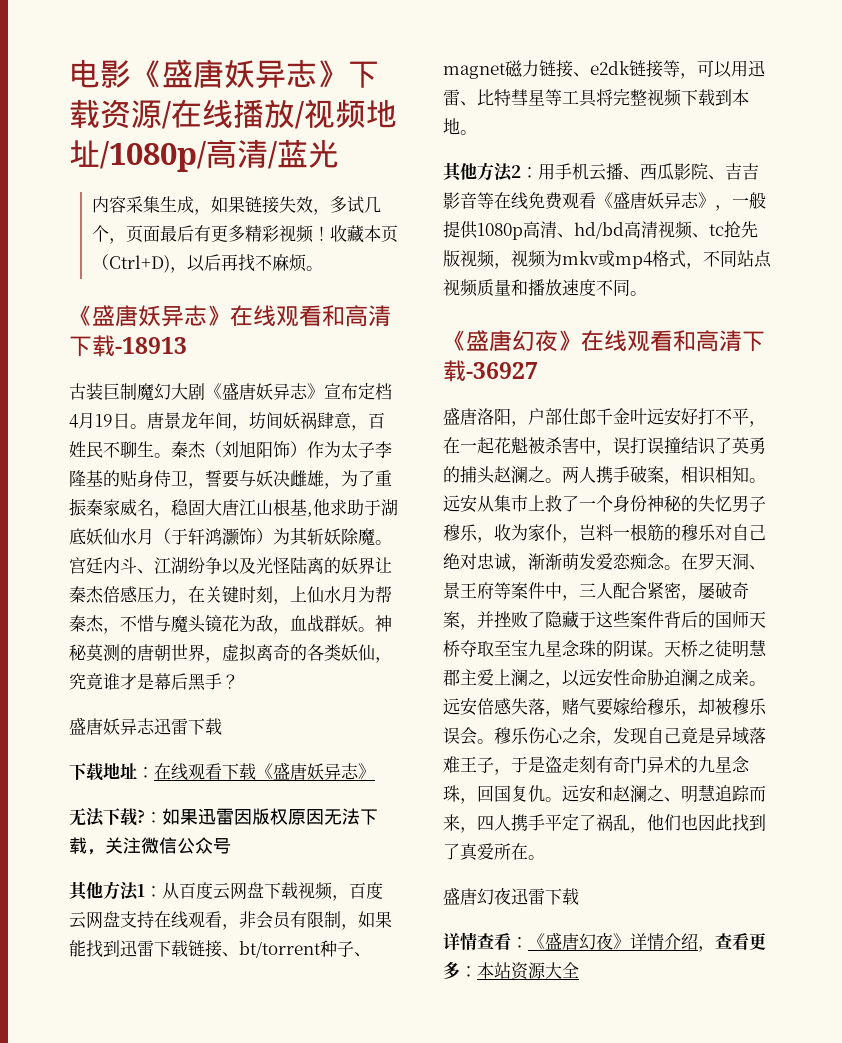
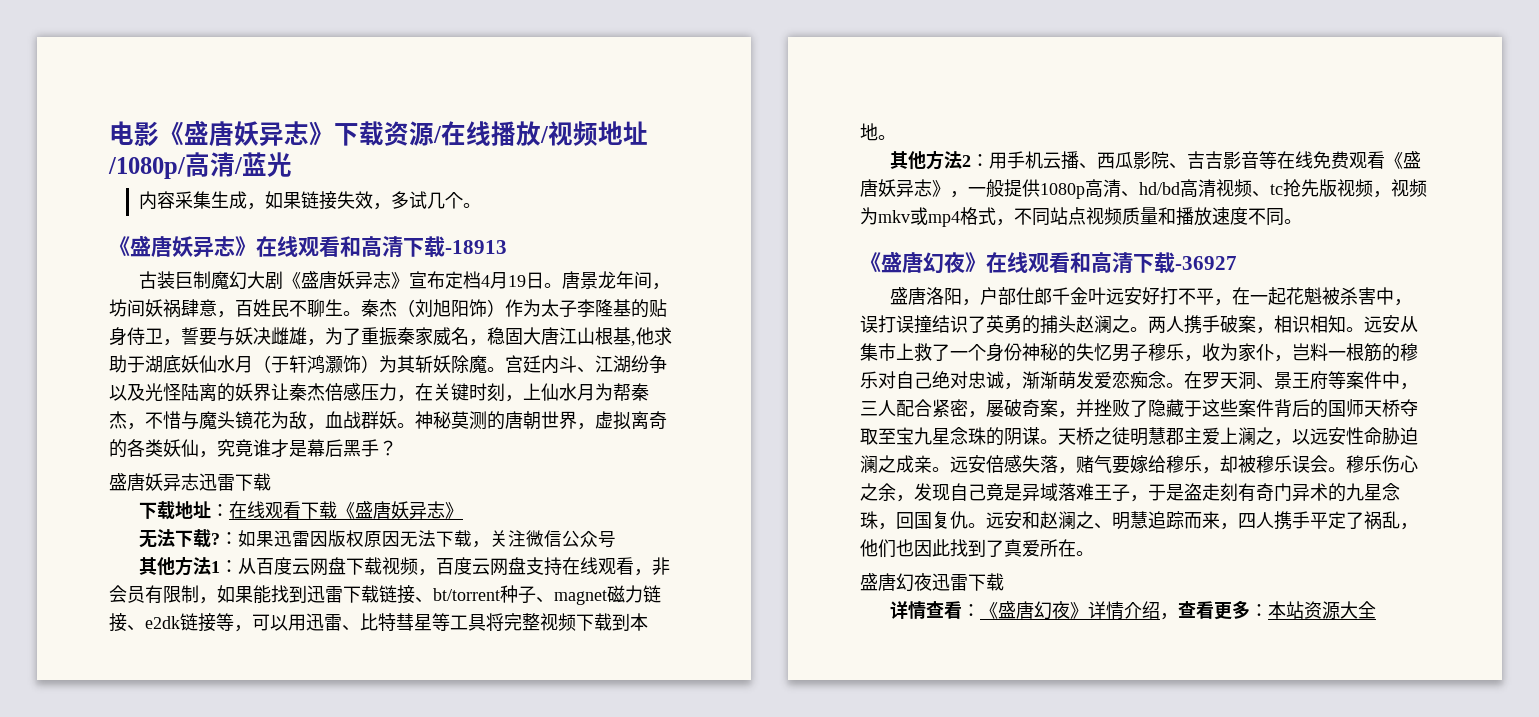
- 内容采集生成，如果链接失效，多试几个，页面最后有更多精彩视频！收藏本页（Ctrl+D)，以后再找不麻烦。
+ 内容采集生成，如果链接失效，多试几个。

